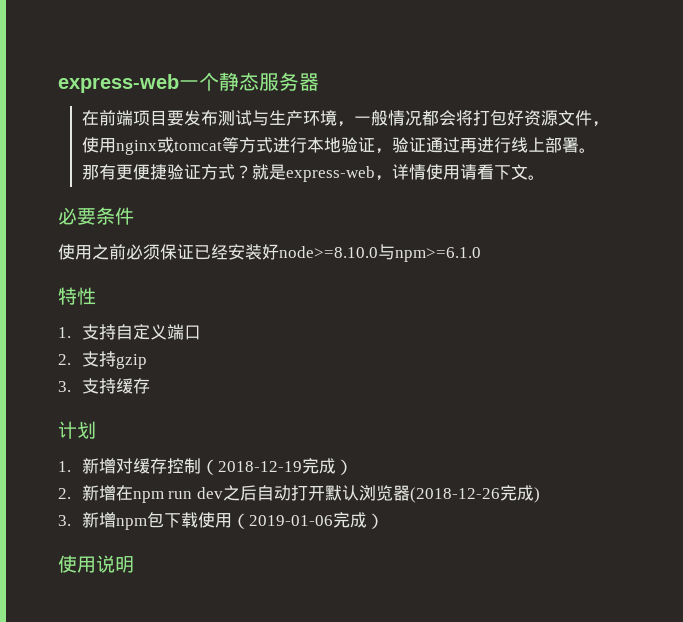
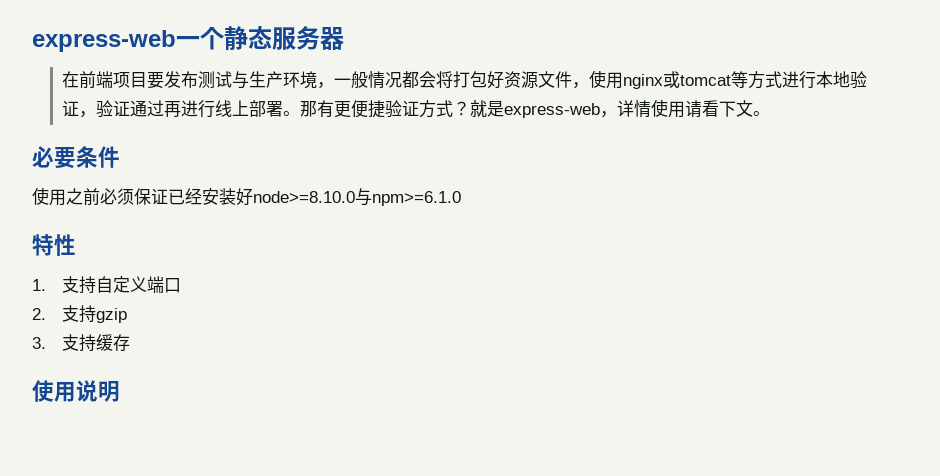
- 计划
- 1.新增对缓存控制（2018-12-19完成）
- 2.新增在npm run dev之后自动打开默认浏览器(2018-12-26完成)
- 3.新增npm包下载使用（2019-01-06完成）

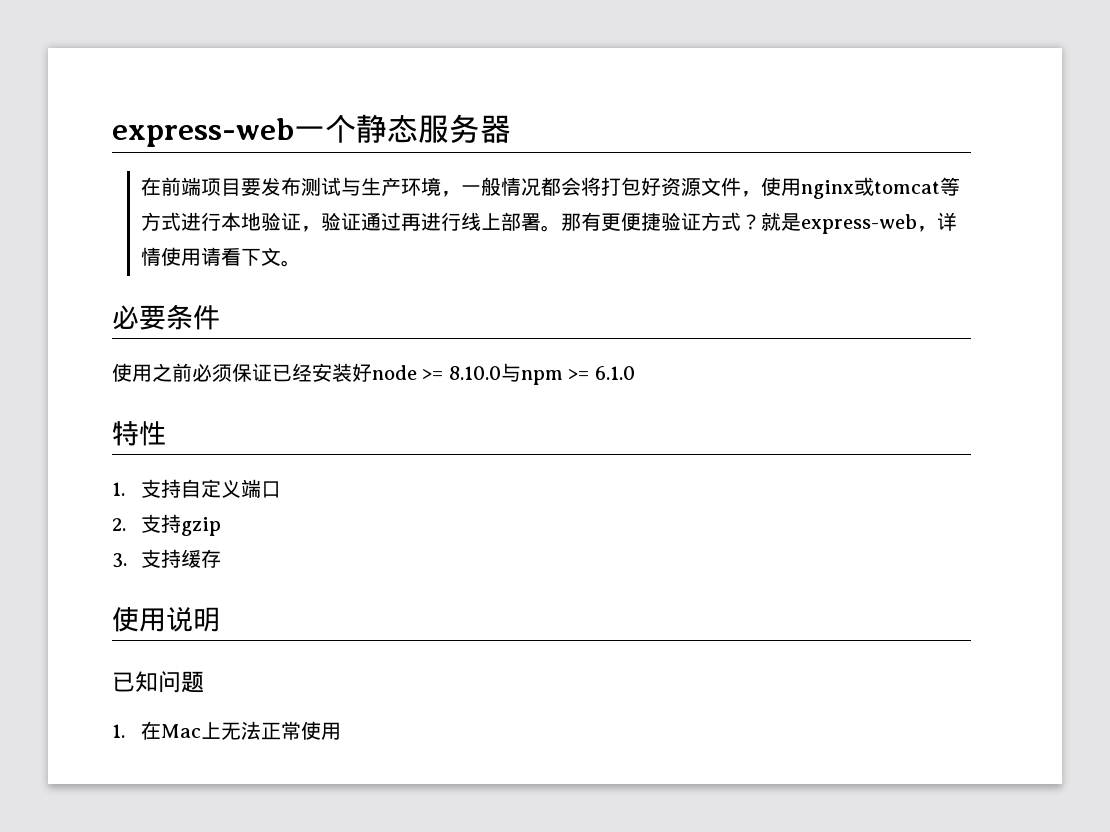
- 使用之前必须保证已经安装好node>=8.10.0与npm>=6.1.0
+ 使用之前必须保证已经安装好node >= 8.10.0与npm >= 6.1.0
+ 已知问题
+ 1.在Mac上无法正常使用

